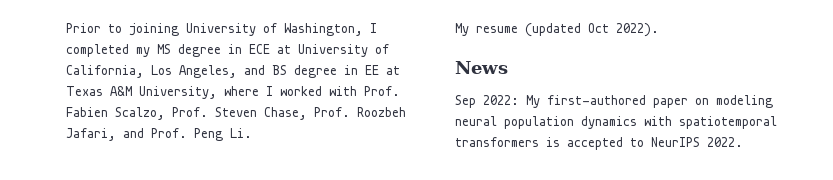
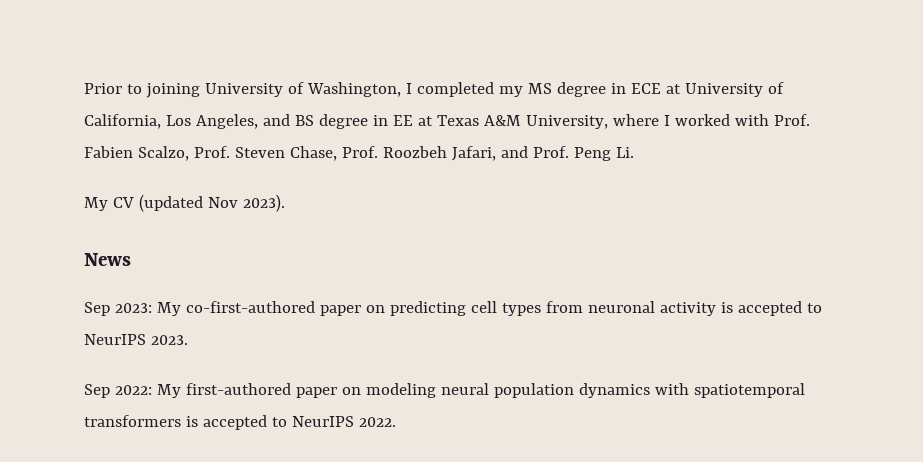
- My resume (updated Oct 2022).
+ My CV (updated Nov 2023).
  News
+ Sep 2023: My co-first-authored paper on predicting cell types from neuronal activity is accepted to NeurIPS 2023.

